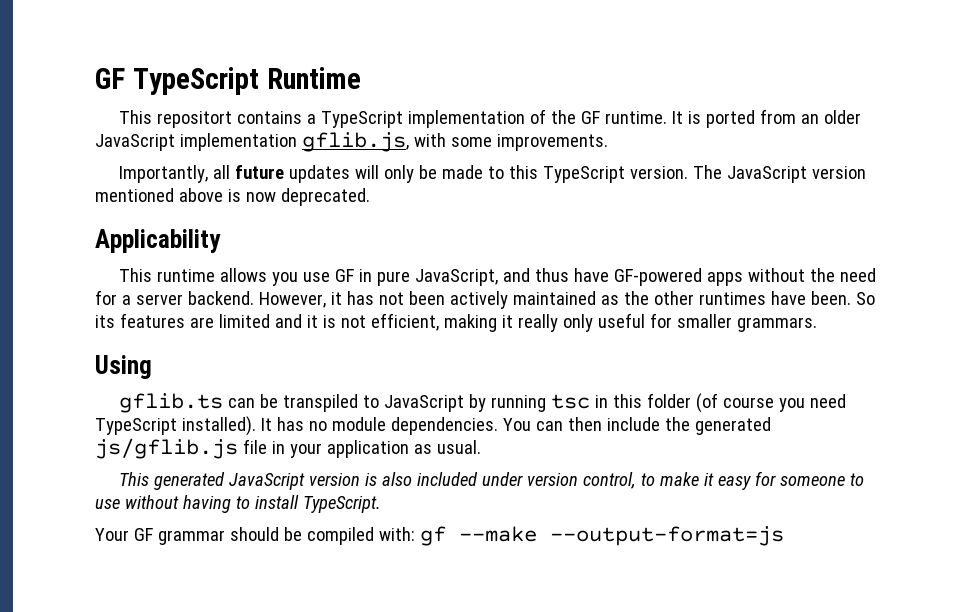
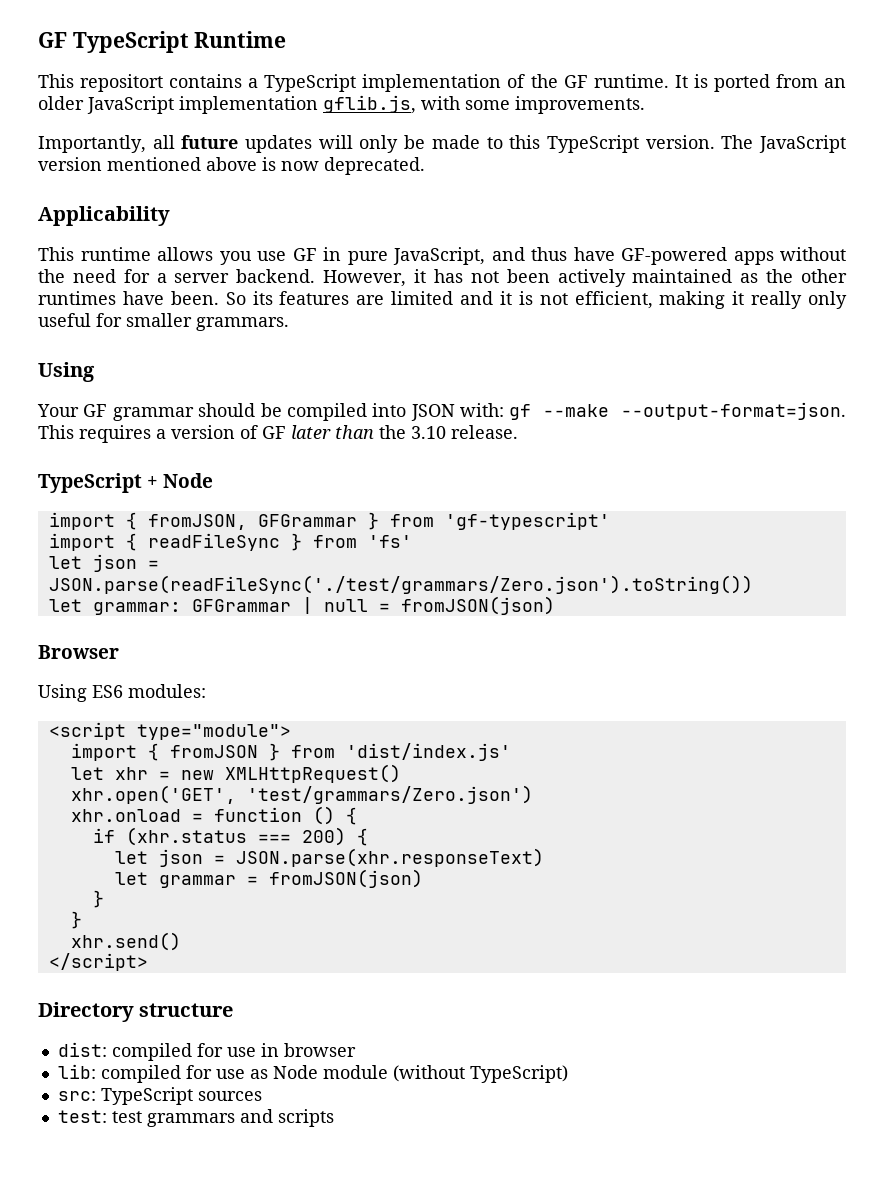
- gflib.ts can be transpiled to JavaScript by running tsc in this folder (of course you need TypeScript installed). It has no module dependencies. You can then include the generated js/gflib.js file in your application as usual.
- This generated JavaScript version is also included under version control, to make it easy for someone to use without having to install TypeScript.
- Your GF grammar should be compiled with: gf --make --output-format=js
+ Your GF grammar should be compiled into JSON with: gf --make --output-format=json. This requires a version of GF later than the 3.10 release.
+ TypeScript + Node
+ import { fromJSON, GFGrammar } from 'gf-typescript'
+ import { readFileSync } from 'fs'
+ let json = JSON.parse(readFileSync('./test/grammars/Zero.json').toString())
+ let grammar: GFGrammar | null = fromJSON(json)
+ Browser
+ Using ES6 modules:
+ <script type="module">
+ import { fromJSON } from 'dist/index.js'
+ let xhr = new XMLHttpRequest()
+ xhr.open('GET', 'test/grammars/Zero.json')
+ xhr.onload = function () {
+ if (xhr.status === 200) {
+ let json = JSON.parse(xhr.responseText)
+ let grammar = fromJSON(json)
+ }
+ }
+ xhr.send()
+ </script>
+ Directory structure
+ dist: compiled for use in browser
+ lib: compiled for use as Node module (without TypeScript)
+ src: TypeScript sources
+ test: test grammars and scripts

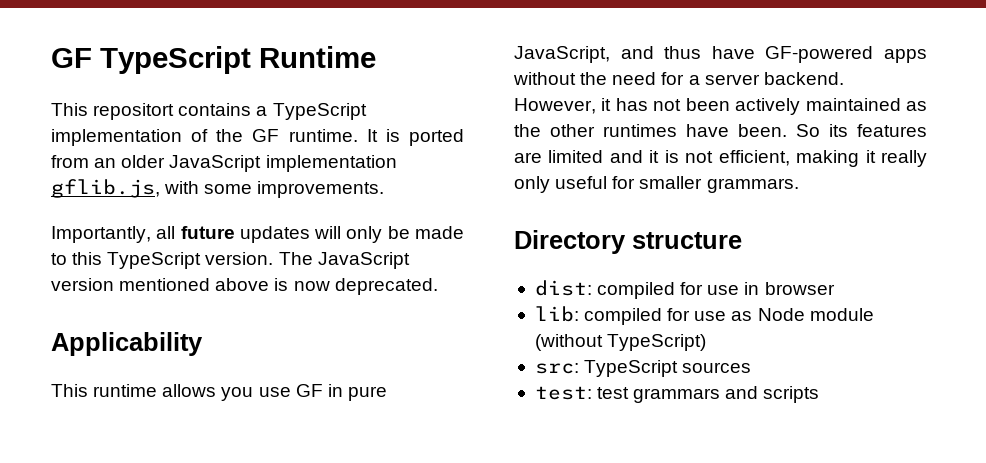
  So its features are limited and it is not efficient, making it really only useful for smaller grammars.
- Using
- Your GF grammar should be compiled into JSON with: gf --make --output-format=json. This requires a version of GF later than the 3.10 release.
- TypeScript + Node
- import { fromJSON, GFGrammar } from 'gf-typescript'
- import { readFileSync } from 'fs'
- let json = JSON.parse(readFileSync('./test/grammars/Zero.json').toString())
- let grammar: GFGrammar | null = fromJSON(json)
- Browser
- Using ES6 modules:
- <script type="module">
- import { fromJSON } from 'dist/index.js'
- let xhr = new XMLHttpRequest()
- xhr.open('GET', 'test/grammars/Zero.json')
- xhr.onload = function () {
- if (xhr.status === 200) {
- let json = JSON.parse(xhr.responseText)
- let grammar = fromJSON(json)
- }
- }
- xhr.send()
- </script>

